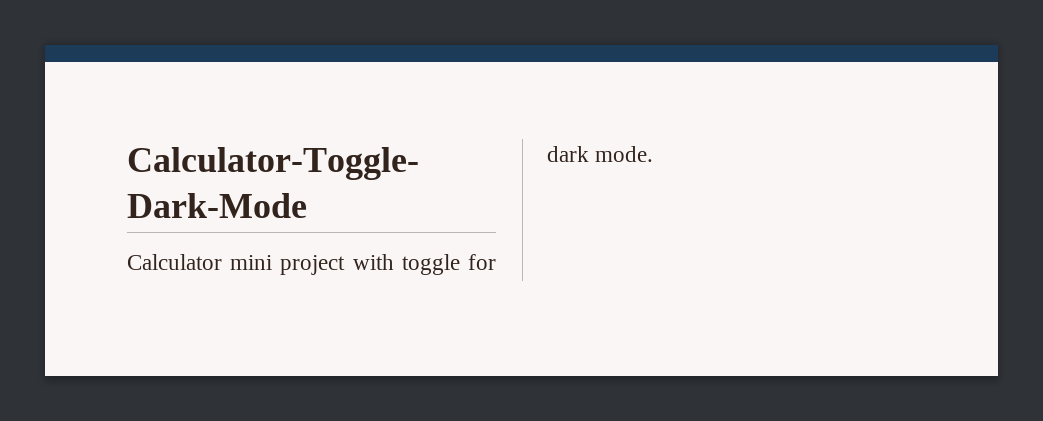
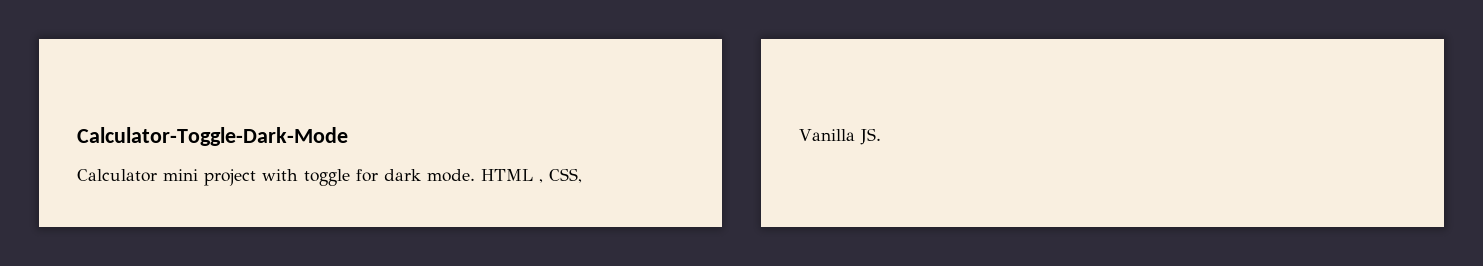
+ HTML , CSS, Vanilla JS.

